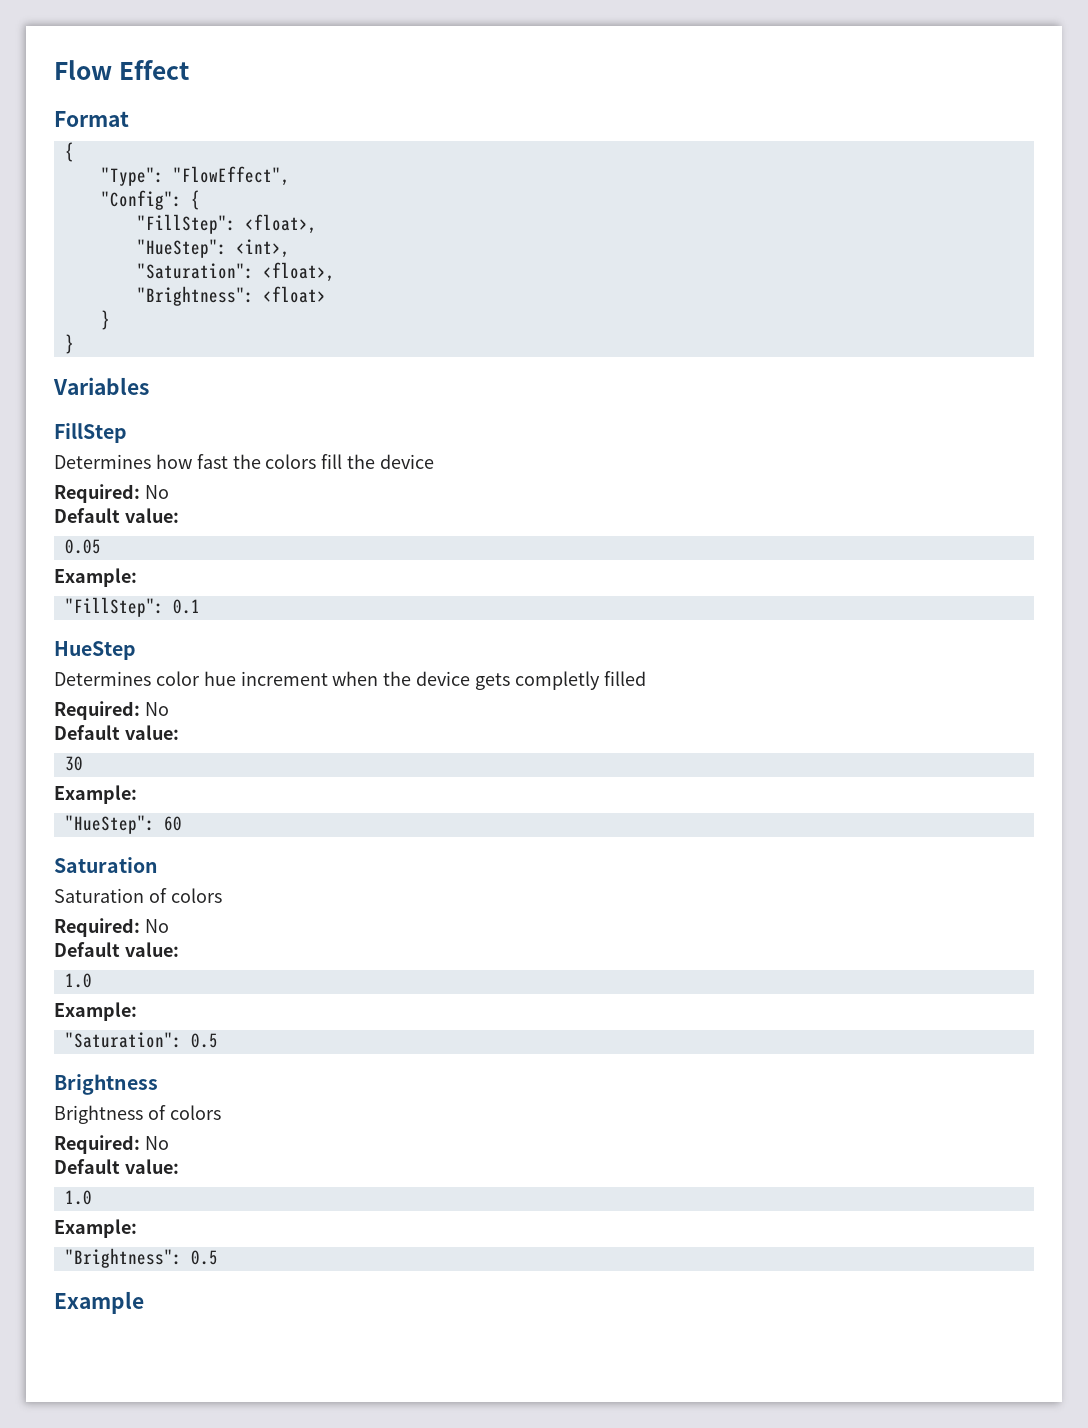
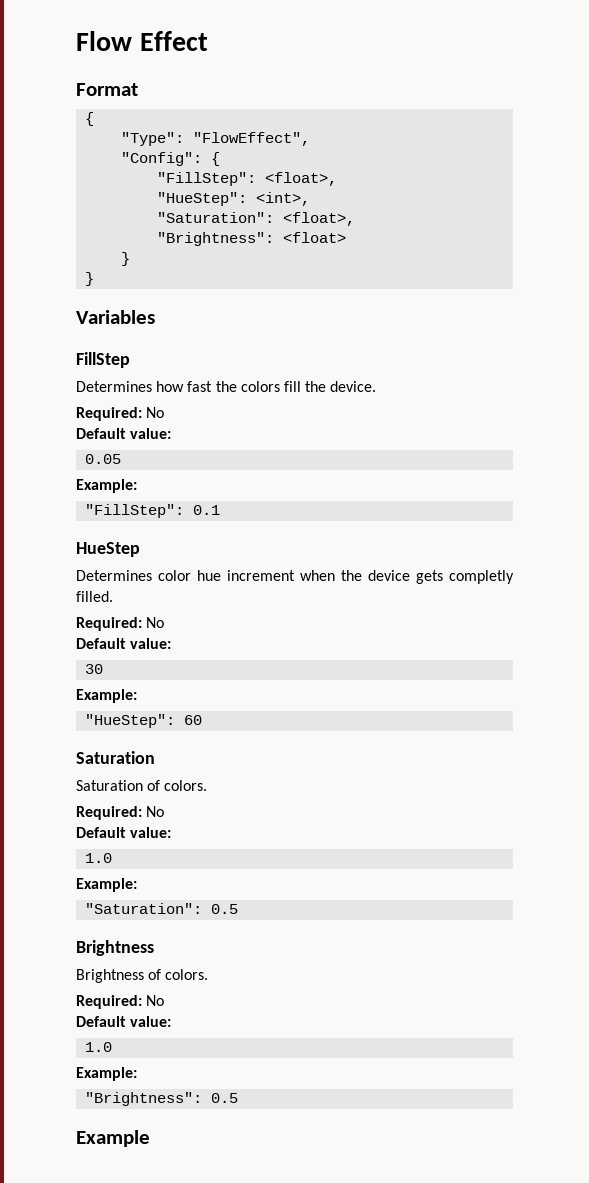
- Determines how fast the colors fill the device
+ Determines how fast the colors fill the device.
- Determines color hue increment when the device gets completly filled
+ Determines color hue increment when the device gets completly filled.
- Saturation of colors
+ Saturation of colors.
- Brightness of colors
+ Brightness of colors.

